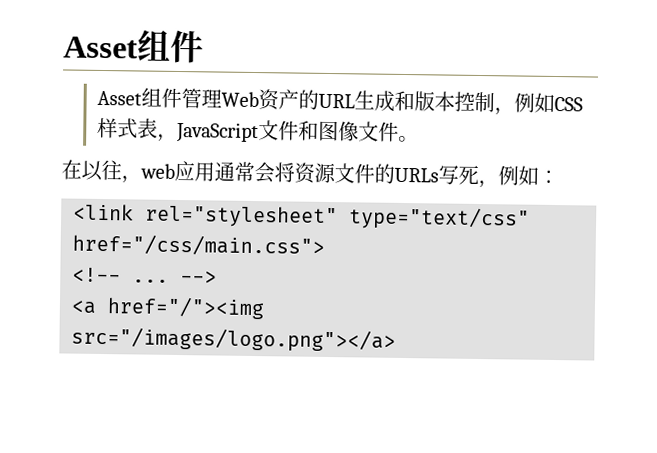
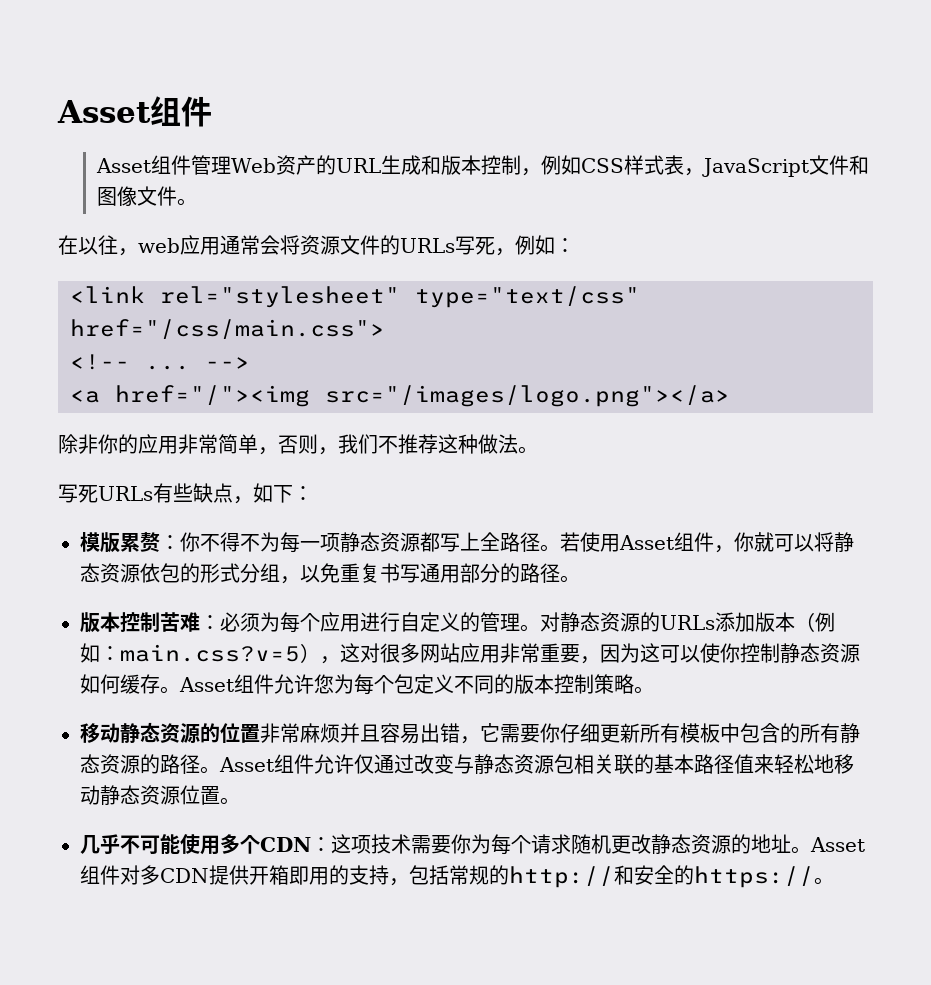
+ 除非你的应用非常简单，否则，我们不推荐这种做法。
+ 写死URLs有些缺点，如下：
+ 模版累赘：你不得不为每一项静态资源都写上全路径。若使用Asset组件，你就可以将静态资源依包的形式分组，以免重复书写通用部分的路径。
+ 版本控制苦难：必须为每个应用进行自定义的管理。对静态资源的URLs添加版本（例如：main.css?v=5），这对很多网站应用非常重要，因为这可以使你控制静态资源如何缓存。Asset组件允许您为每个包定义不同的版本控制策略。
+ 移动静态资源的位置非常麻烦并且容易出错，它需要你仔细更新所有模板中包含的所有静态资源的路径。Asset组件允许仅通过改变与静态资源包相关联的基本路径值来轻松地移动静态资源位置。
+ 几乎不可能使用多个CDN：这项技术需要你为每个请求随机更改静态资源的地址。Asset组件对多CDN提供开箱即用的支持，包括常规的http://和安全的https://。

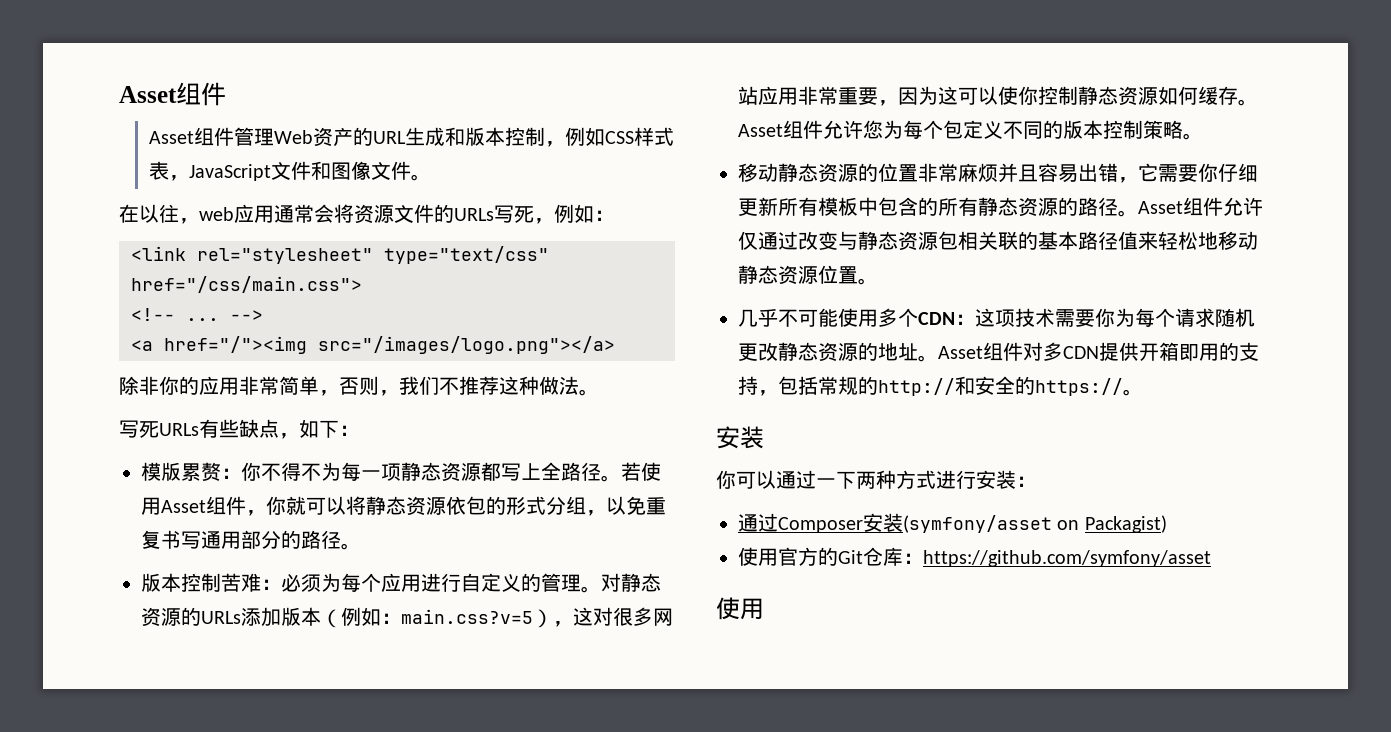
  Asset组件对多CDN提供开箱即用的支持，包括常规的http://和安全的https://。
+ 安装
+ 你可以通过一下两种方式进行安装：
+ 通过Composer安装(symfony/asset on Packagist)
+ 使用官方的Git仓库：https://github.com/symfony/asset
+ 使用

